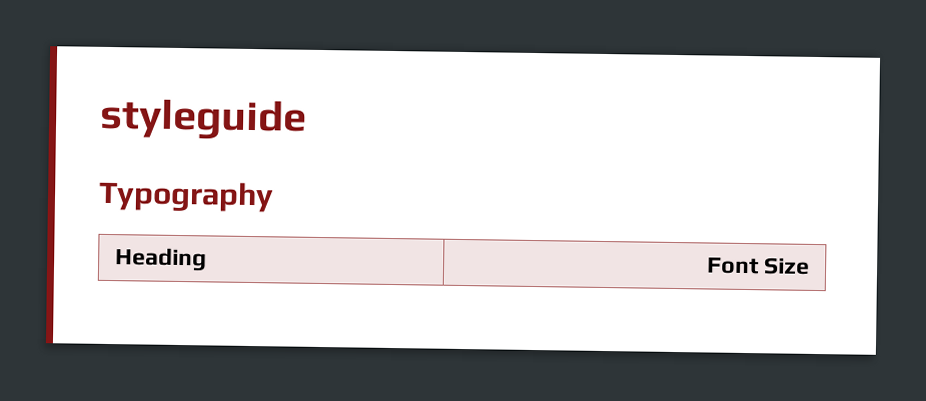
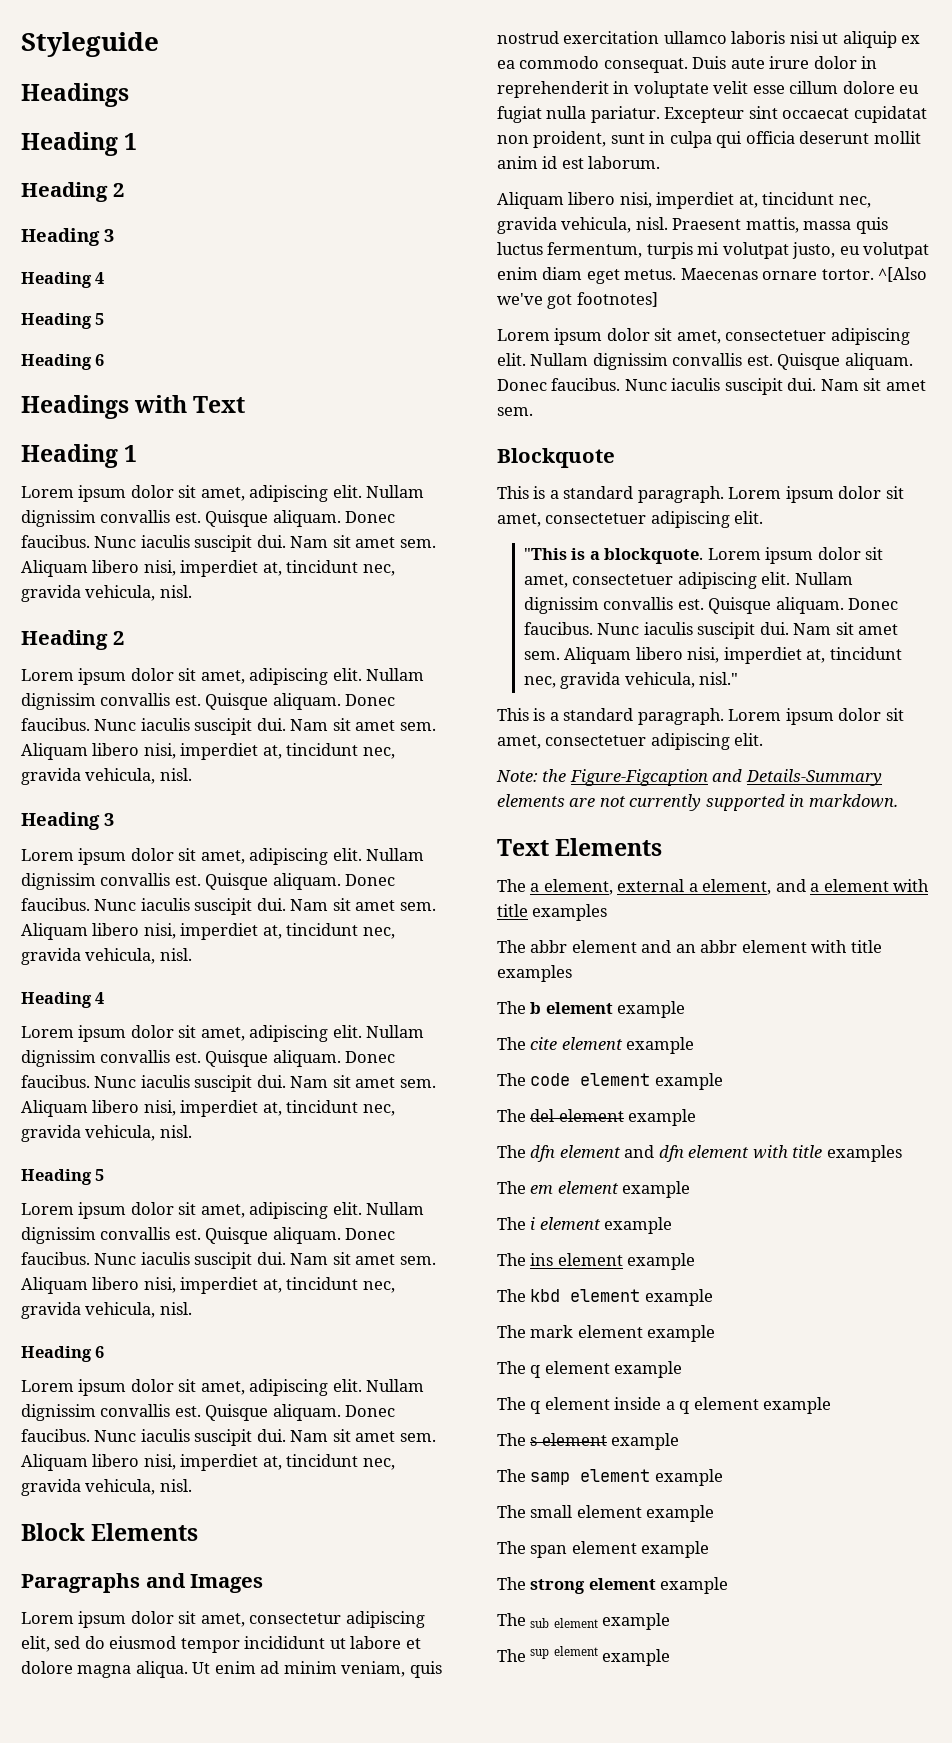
- styleguide
- Typography
- Heading | Font Size
+ Styleguide
+ Headings
+ Heading 1
+ Heading 2
+ Heading 3
+ Heading 4
+ Heading 5
+ Heading 6
+ Headings with Text
+ Heading 1
+ Lorem ipsum dolor sit amet, adipiscing elit. Nullam dignissim convallis est. Quisque aliquam. Donec faucibus. Nunc iaculis suscipit dui. Nam sit amet sem. Aliquam libero nisi, imperdiet at, tincidunt nec, gravida vehicula, nisl.
+ Heading 2
+ Lorem ipsum dolor sit amet, adipiscing elit. Nullam dignissim convallis est. Quisque aliquam. Donec faucibus. Nunc iaculis suscipit dui. Nam sit amet sem. Aliquam libero nisi, imperdiet at, tincidunt nec, gravida vehicula, nisl.
+ Heading 3
+ Lorem ipsum dolor sit amet, adipiscing elit. Nullam dignissim convallis est. Quisque aliquam. Donec faucibus. Nunc iaculis suscipit dui. Nam sit amet sem. Aliquam libero nisi, imperdiet at, tincidunt nec, gravida vehicula, nisl.
+ Heading 4
+ Lorem ipsum dolor sit amet, adipiscing elit. Nullam dignissim convallis est. Quisque aliquam. Donec faucibus. Nunc iaculis suscipit dui. Nam sit amet sem. Aliquam libero nisi, imperdiet at, tincidunt nec, gravida vehicula, nisl.
+ Heading 5
+ Lorem ipsum dolor sit amet, adipiscing elit. Nullam dignissim convallis est. Quisque aliquam. Donec faucibus. Nunc iaculis suscipit dui. Nam sit amet sem. Aliquam libero nisi, imperdiet at, tincidunt nec, gravida vehicula, nisl.
+ Heading 6
+ Lorem ipsum dolor sit amet, adipiscing elit. Nullam dignissim convallis est. Quisque aliquam. Donec faucibus. Nunc iaculis suscipit dui. Nam sit amet sem. Aliquam libero nisi, imperdiet at, tincidunt nec, gravida vehicula, nisl.
+ Block Elements
+ Paragraphs and Images
+ Lorem ipsum dolor sit amet, consectetur adipiscing elit, sed do eiusmod tempor incididunt ut labore et dolore magna aliqua. Ut enim ad minim veniam, quis nostrud exercitation ullamco laboris nisi ut aliquip ex ea commodo consequat. Duis aute irure dolor in reprehenderit in voluptate velit esse cillum dolore eu fugiat nulla pariatur. Excepteur sint occaecat cupidatat non proident, sunt in culpa qui officia deserunt mollit anim id est laborum.
+ Aliquam libero nisi, imperdiet at, tincidunt nec, gravida vehicula, nisl. Praesent mattis, massa quis luctus fermentum, turpis mi volutpat justo, eu volutpat enim diam eget metus. Maecenas ornare tortor. ^[Also we've got footnotes]
+ Lorem ipsum dolor sit amet, consectetuer adipiscing elit. Nullam dignissim convallis est. Quisque aliquam. Donec faucibus. Nunc iaculis suscipit dui. Nam sit amet sem.
+ Blockquote
+ This is a standard paragraph. Lorem ipsum dolor sit amet, consectetuer adipiscing elit.
+ "This is a blockquote. Lorem ipsum dolor sit amet, consectetuer adipiscing elit. Nullam dignissim convallis est. Quisque aliquam. Donec faucibus. Nunc iaculis suscipit dui. Nam sit amet sem. Aliquam libero nisi, imperdiet at, tincidunt nec, gravida vehicula, nisl."
+ This is a standard paragraph. Lorem ipsum dolor sit amet, consectetuer adipiscing elit.
+ Note: the Figure-Figcaption and Details-Summary elements are not currently supported in markdown.
+ Text Elements
+ The a element, external a element, and a element with title examples
+ The abbr element and an abbr element with title examples
+ The b element example
+ The cite element example
+ The code element example
+ The del element example
+ The dfn element and dfn element with title examples
+ The em element example
+ The i element example
+ The ins element example
+ The kbd element example
+ The mark element example
+ The q element example
+ The q element inside a q element example
+ The s element example
+ The samp element example
+ The small element example
+ The span element example
+ The strong element example
+ The sub element example
+ The sup element example

